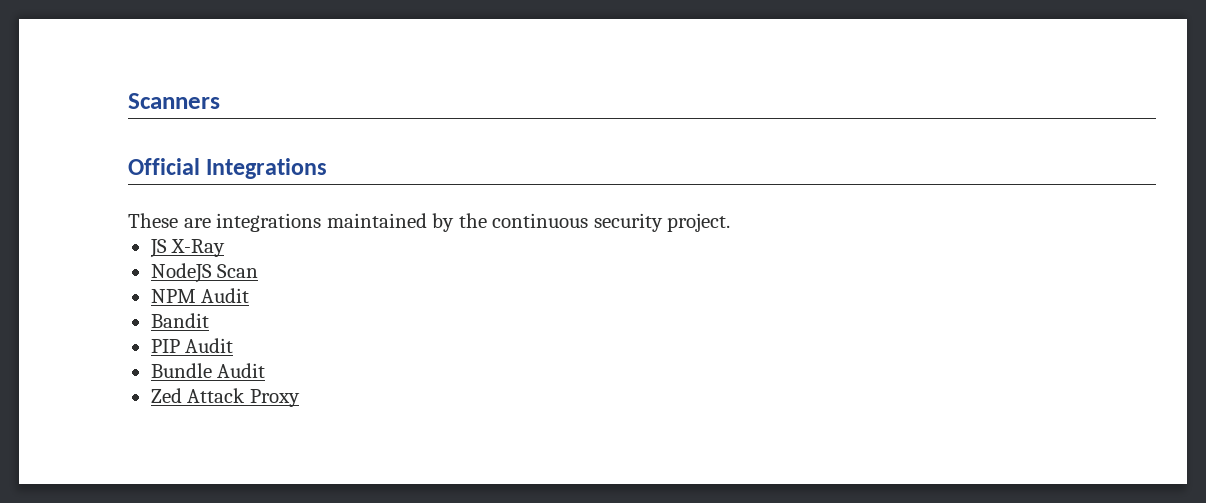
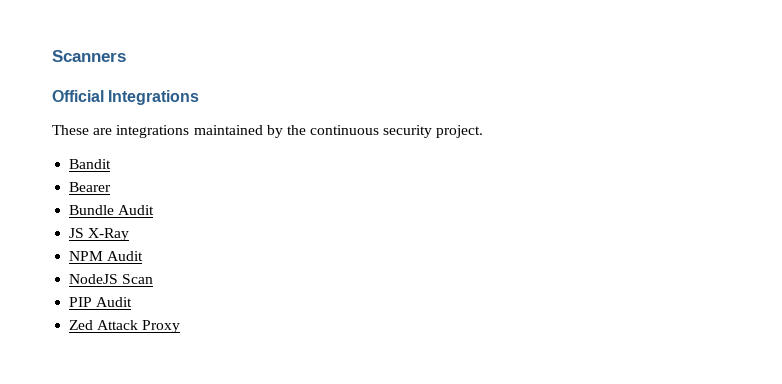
+ Bandit
+ Bearer
+ Bundle Audit
+ NPM Audit
- NPM Audit
- Bandit
- Bundle Audit

